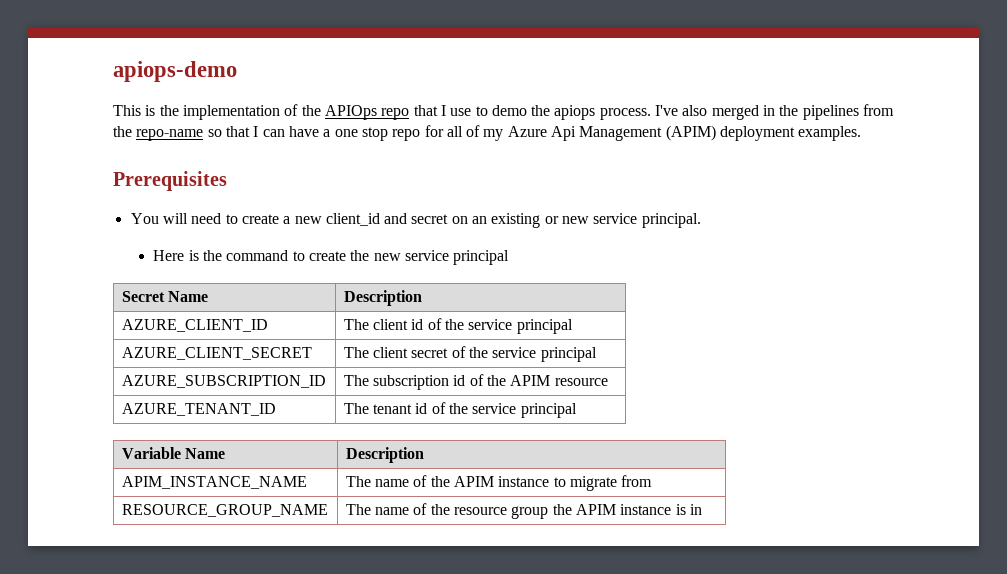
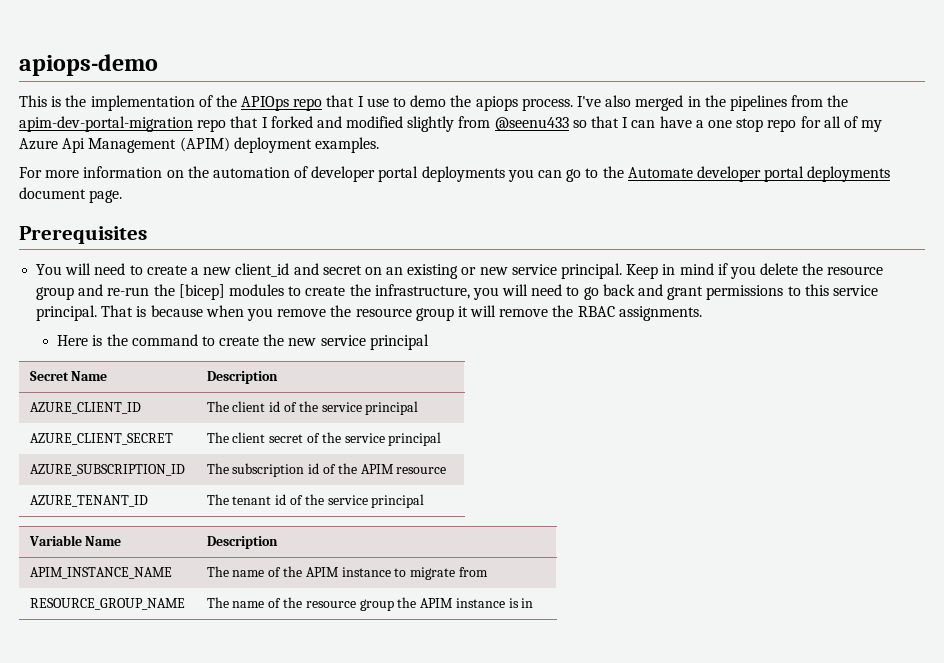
- I've also merged in the pipelines from the repo-name so that I can have a one stop repo for all of my Azure Api Management (APIM) deployment examples.
+ I've also merged in the pipelines from the apim-dev-portal-migration repo that I forked and modified slightly from @seenu433 so that I can have a one stop repo for all of my Azure Api Management (APIM) deployment examples.
+ For more information on the automation of developer portal deployments you can go to the Automate developer portal deployments document page.
+ Keep in mind if you delete the resource group and re-run the [bicep] modules to create the infrastructure, you will need to go back and grant permissions to this service principal. That is because when you remove the resource group it will remove the RBAC assignments.

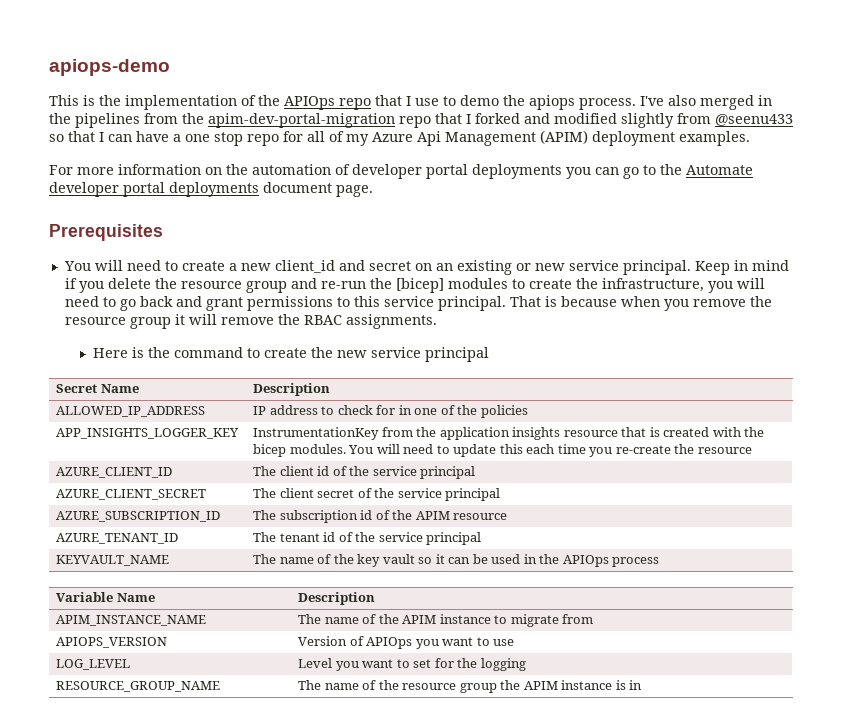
+ ALLOWED_IP_ADDRESS | IP address to check for in one of the policies
+ APP_INSIGHTS_LOGGER_KEY | InstrumentationKey from the application insights resource that is created with the bicep modules. You will need to update this each time you re-create the resource
+ KEYVAULT_NAME | The name of the key vault so it can be used in the APIOps process
+ APIOPS_VERSION | Version of APIOps you want to use
+ LOG_LEVEL | Level you want to set for the logging

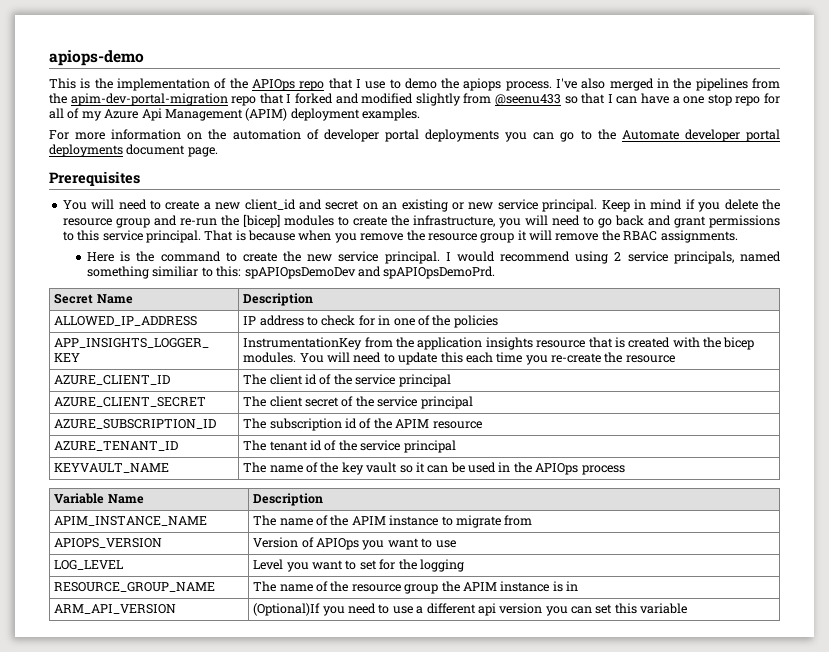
- Here is the command to create the new service principal
+ Here is the command to create the new service principal. I would recommend using 2 service principals, named something similiar to this: spAPIOpsDemoDev and spAPIOpsDemoPrd.
+ ARM_API_VERSION | (Optional)If you need to use a different api version you can set this variable

